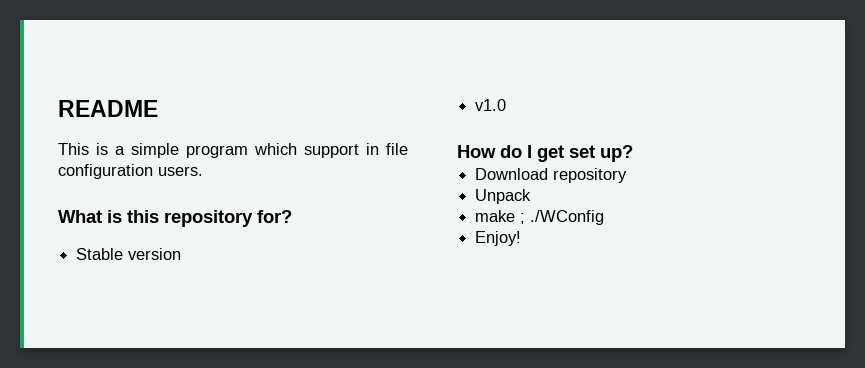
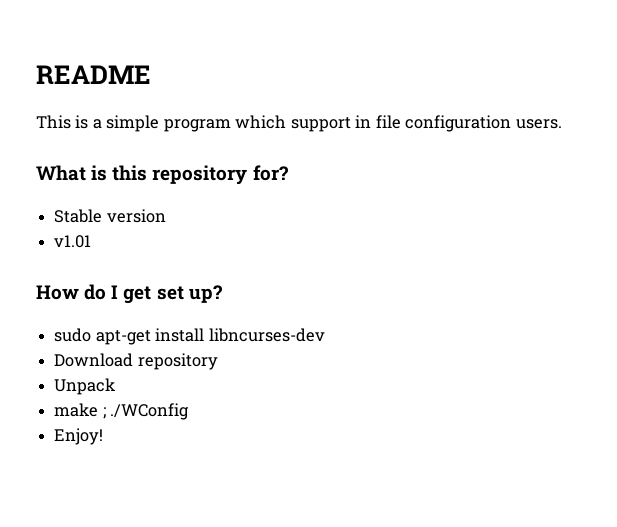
- v1.0
+ v1.01
+ sudo apt-get install libncurses-dev

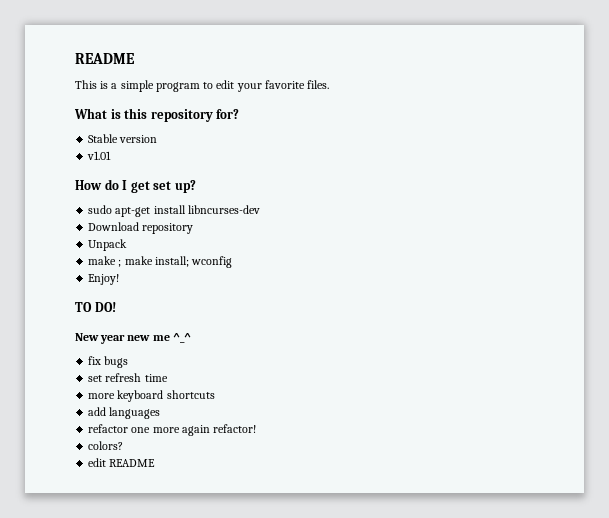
- This is a simple program which support in file configuration users.
+ This is a simple program to edit your favorite files.
- make ; ./WConfig
+ make ; make install; wconfig
  Enjoy!
+ TO DO!
+ New year new me ^_^
+ fix bugs
+ set refresh time
+ more keyboard shortcuts
+ add languages
+ refactor one more again refactor!
+ colors?
+ edit README

